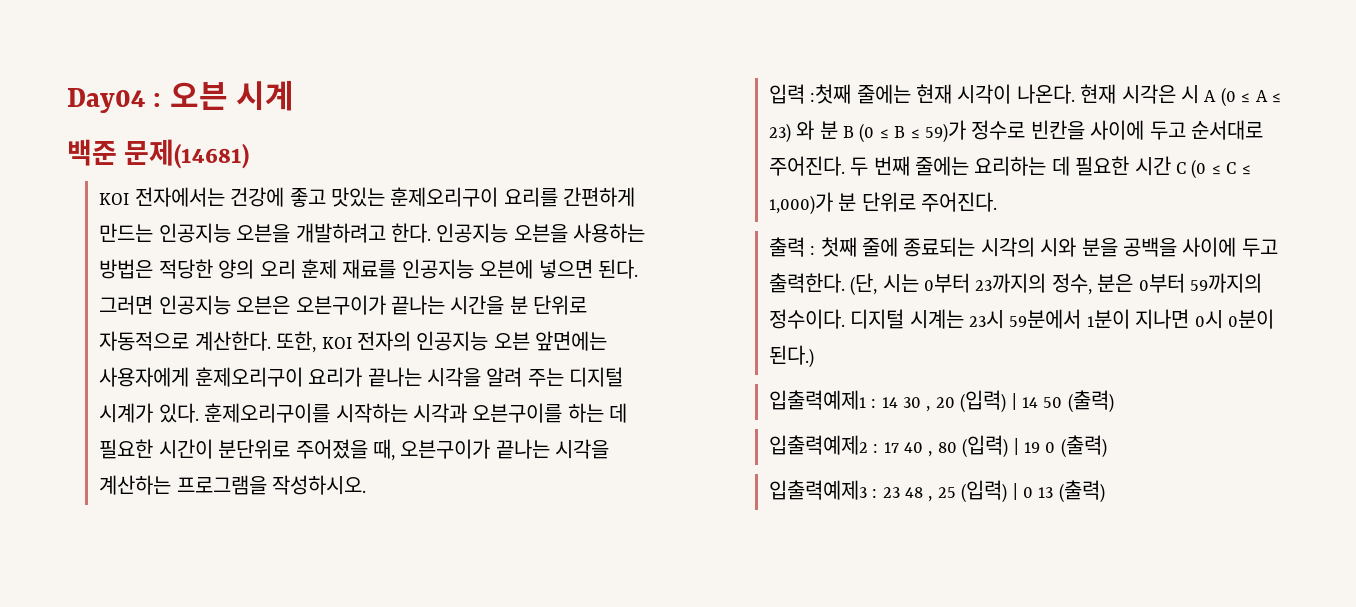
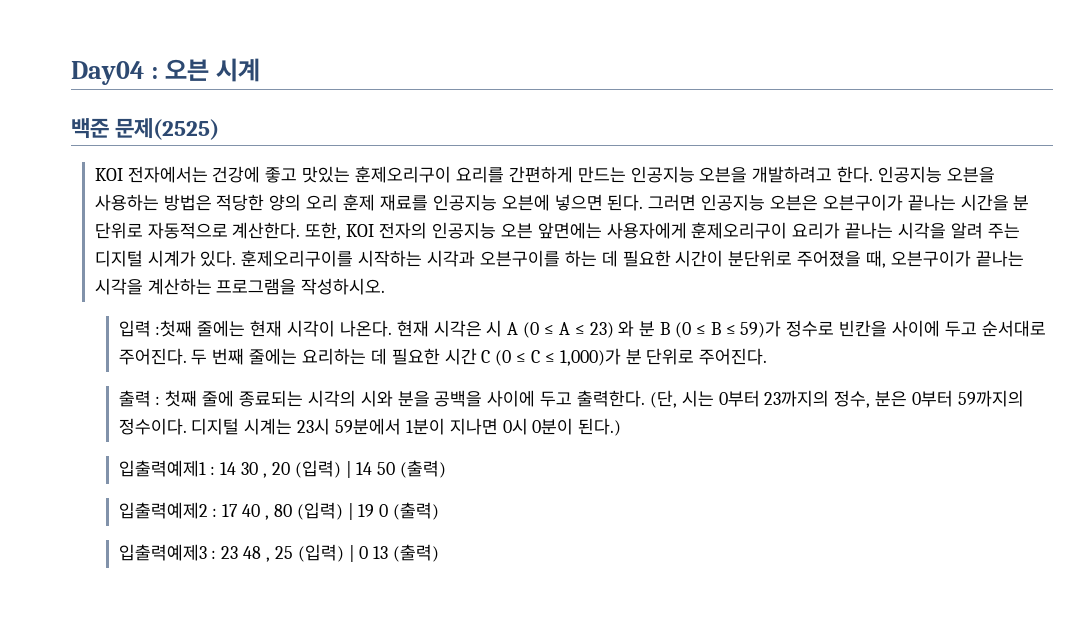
- 백준 문제(14681)
+ 백준 문제(2525)

